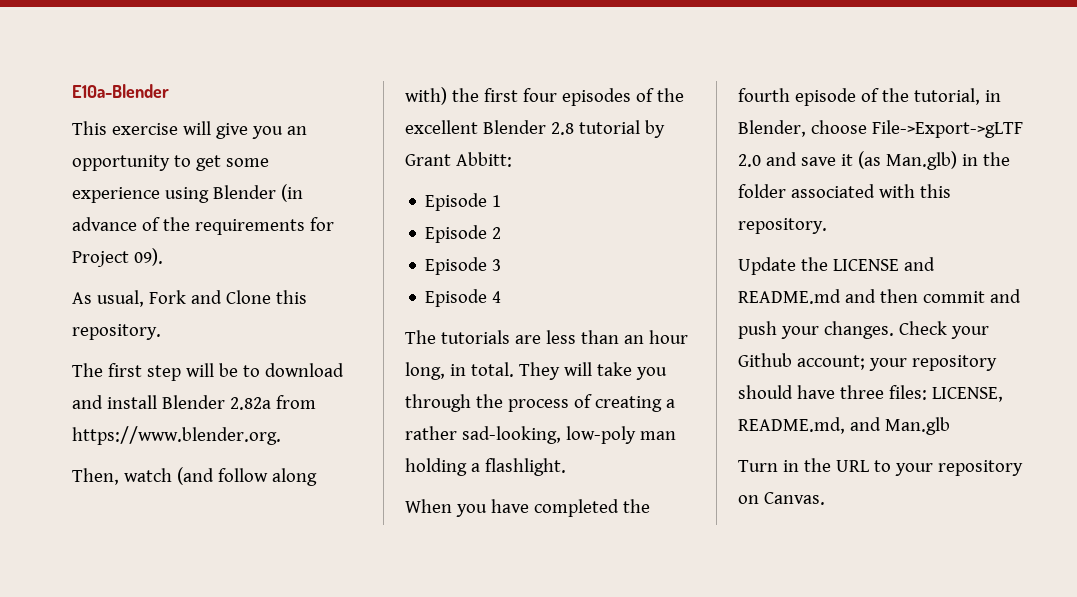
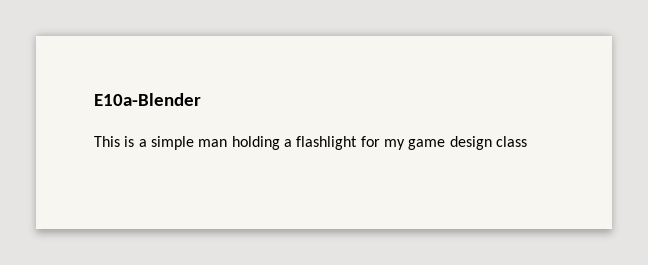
- This exercise will give you an opportunity to get some experience using Blender (in advance of the requirements for Project 09).
- As usual, Fork and Clone this repository.
- The first step will be to download and install Blender 2.82a from https://www.blender.org.
- Then, watch (and follow along with) the first four episodes of the excellent Blender 2.8 tutorial by Grant Abbitt:
- Episode 1
- Episode 2
- Episode 3
- Episode 4
- The tutorials are less than an hour long, in total. They will take you through the process of creating a rather sad-looking, low-poly man holding a flashlight.
- When you have completed the fourth episode of the tutorial, in Blender, choose File->Export->gLTF 2.0 and save it (as Man.glb) in the folder associated with this repository.
- Update the LICENSE and README.md and then commit and push your changes. Check your Github account; your repository should have three files: LICENSE, README.md, and Man.glb
- Turn in the URL to your repository on Canvas.
+ This is a simple man holding a flashlight for my game design class

